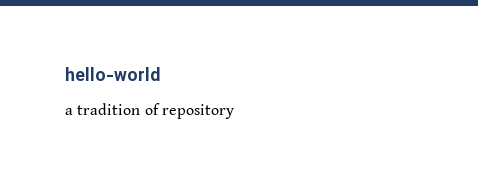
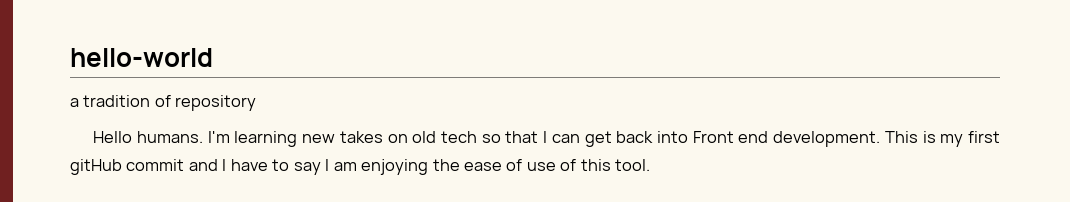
+ Hello humans. I'm learning new takes on old tech so that I can get back into Front end development. This is my first gitHub commit and I have to say I am enjoying the ease of use of this tool.

